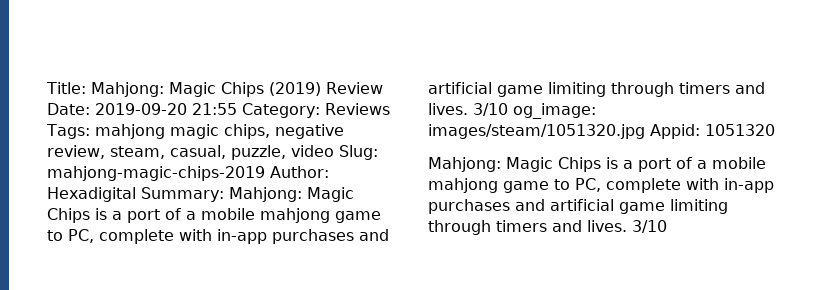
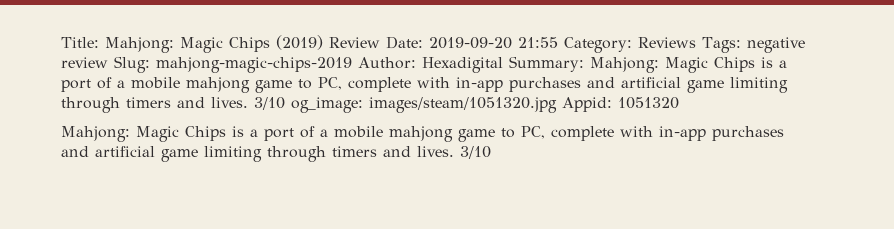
- Title: Mahjong: Magic Chips (2019) Review Date: 2019-09-20 21:55 Category: Reviews Tags: mahjong magic chips, negative review, steam, casual, puzzle, video Slug: mahjong-magic-chips-2019 Author: Hexadigital Summary: Mahjong: Magic Chips is a port of a mobile mahjong game to PC, complete with in-app purchases and artificial game limiting through timers and lives.
+ Title: Mahjong: Magic Chips (2019) Review Date: 2019-09-20 21:55 Category: Reviews Tags: negative review Slug: mahjong-magic-chips-2019 Author: Hexadigital Summary: Mahjong: Magic Chips is a port of a mobile mahjong game to PC, complete with in-app purchases and artificial game limiting through timers and lives.

